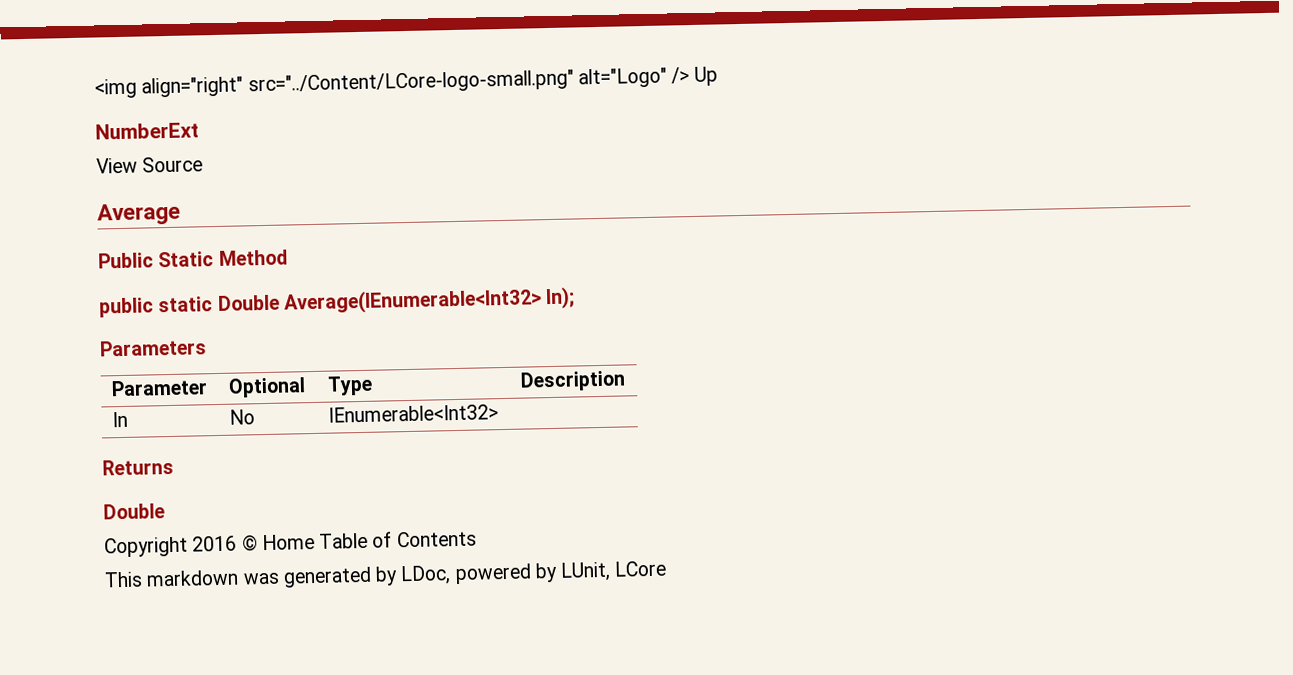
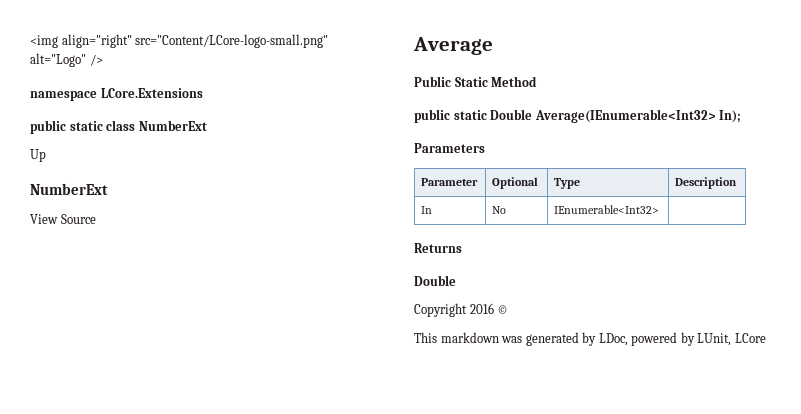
- <img align="right" src="../Content/LCore-logo-small.png" alt="Logo" /> Up
+ <img align="right" src="Content/LCore-logo-small.png" alt="Logo" />
+ namespace LCore.Extensions
+ public static class NumberExt
+ Up
- Copyright 2016 © Home Table of Contents
+ Copyright 2016 ©

